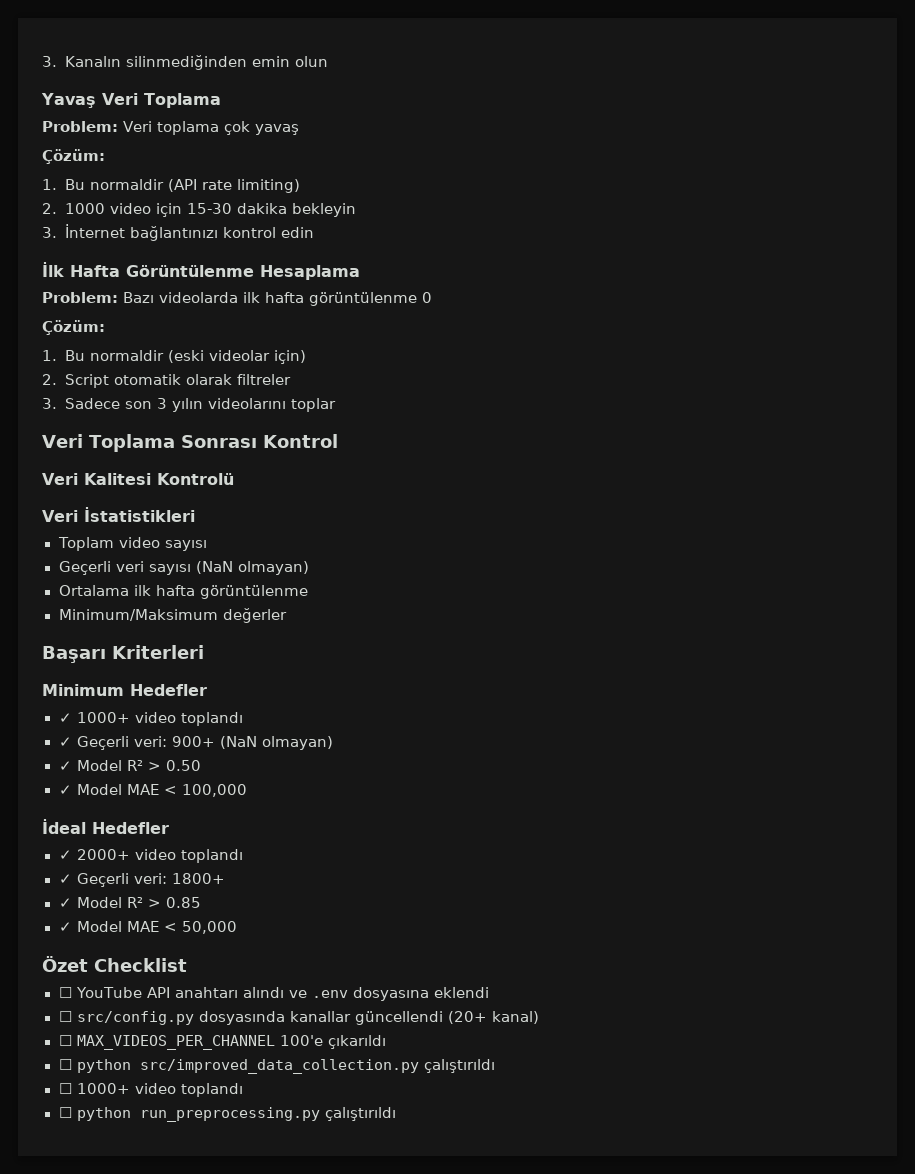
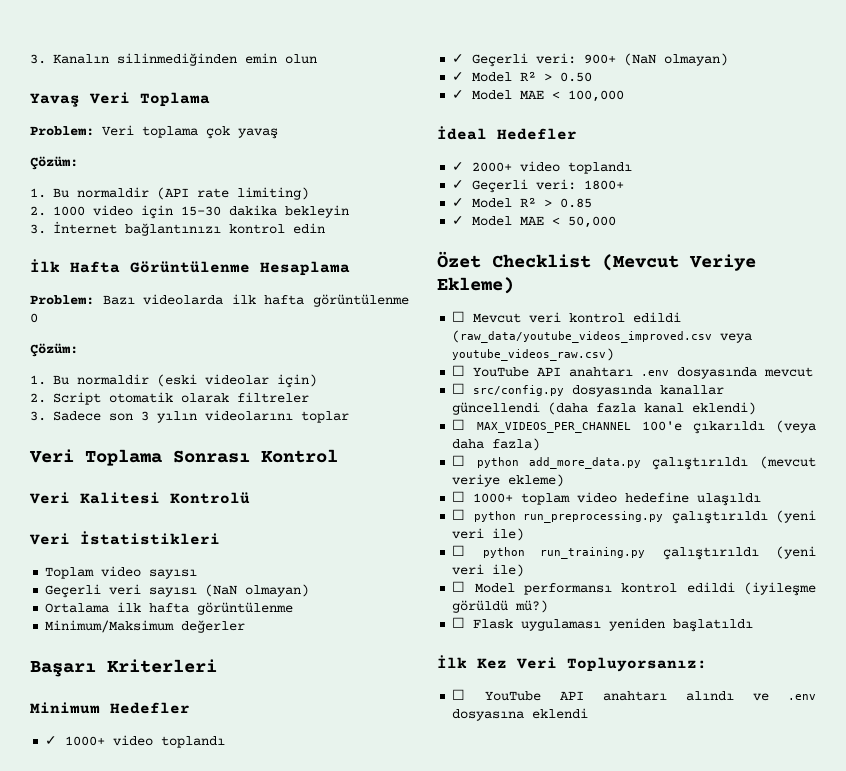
- Özet Checklist
+ Özet Checklist (Mevcut Veriye Ekleme)
+ ☐ Mevcut veri kontrol edildi (raw_data/youtube_videos_improved.csv veya youtube_videos_raw.csv)
+ ☐ YouTube API anahtarı .env dosyasında mevcut
+ ☐ src/config.py dosyasında kanallar güncellendi (daha fazla kanal eklendi)
+ ☐ MAX_VIDEOS_PER_CHANNEL 100'e çıkarıldı (veya daha fazla)
+ ☐ python add_more_data.py çalıştırıldı (mevcut veriye ekleme)
+ ☐ 1000+ toplam video hedefine ulaşıldı
+ ☐ python run_preprocessing.py çalıştırıldı (yeni veri ile)
+ ☐ python run_training.py çalıştırıldı (yeni veri ile)
+ ☐ Model performansı kontrol edildi (iyileşme görüldü mü?)
+ ☐ Flask uygulaması yeniden başlatıldı
+ İlk Kez Veri Topluyorsanız:
- ☐ src/config.py dosyasında kanallar güncellendi (20+ kanal)
- ☐ MAX_VIDEOS_PER_CHANNEL 100'e çıkarıldı
- ☐ python src/improved_data_collection.py çalıştırıldı
- ☐ 1000+ video toplandı
- ☐ python run_preprocessing.py çalıştırıldı

